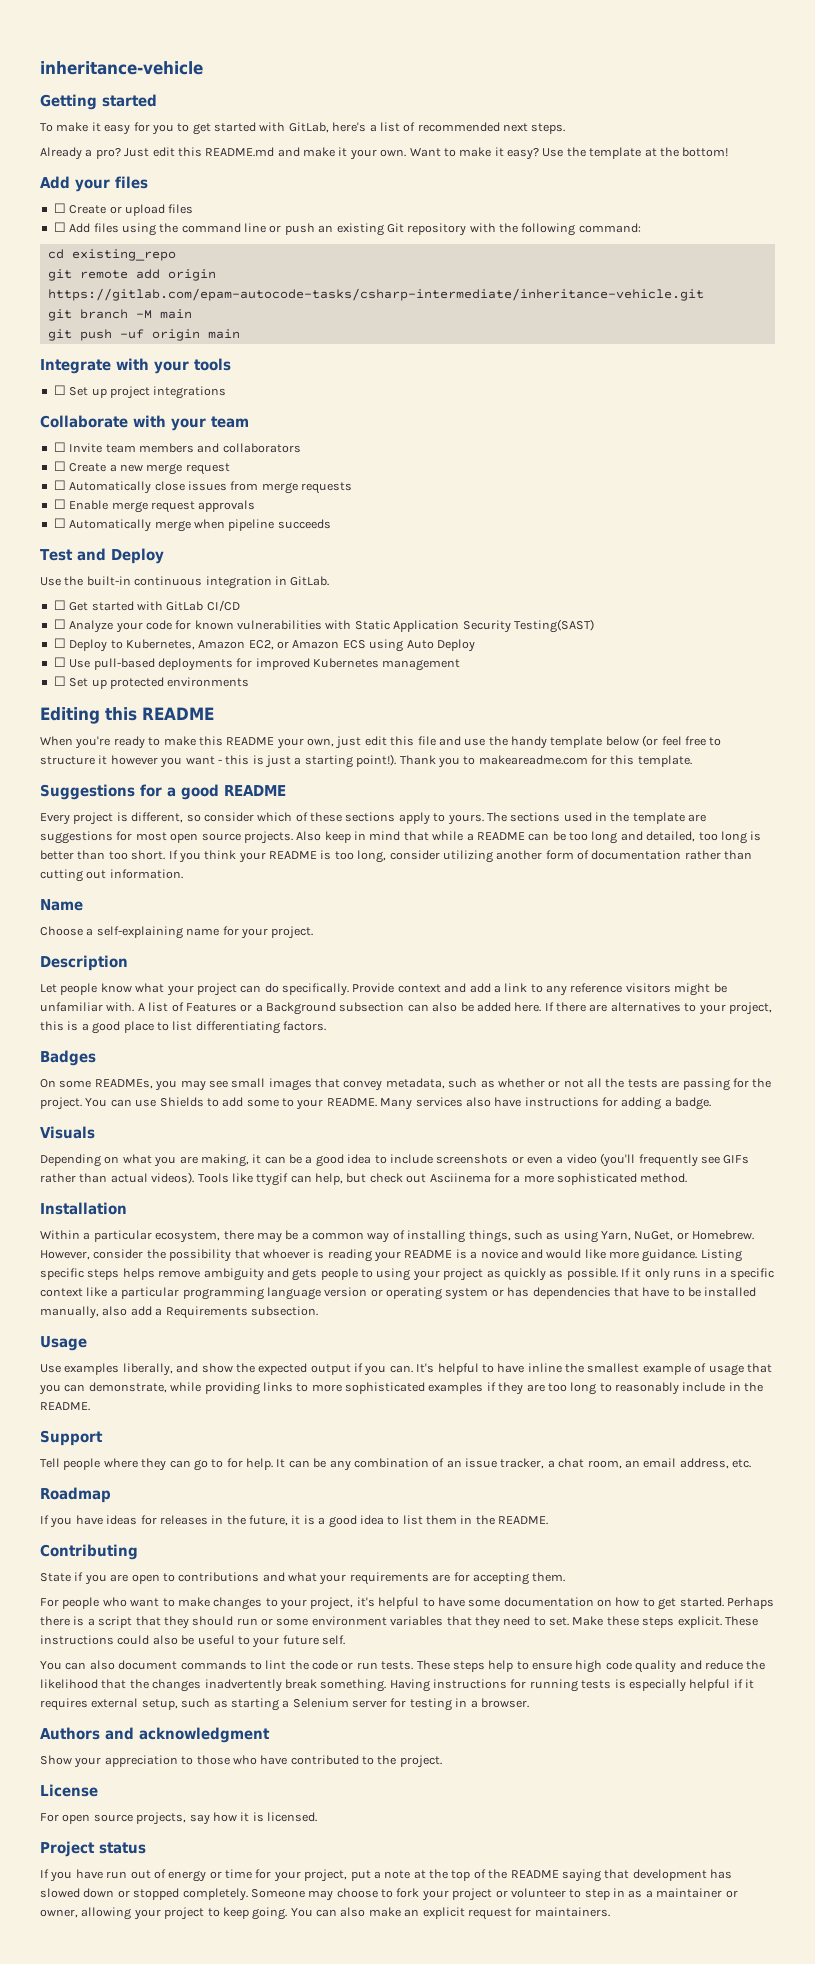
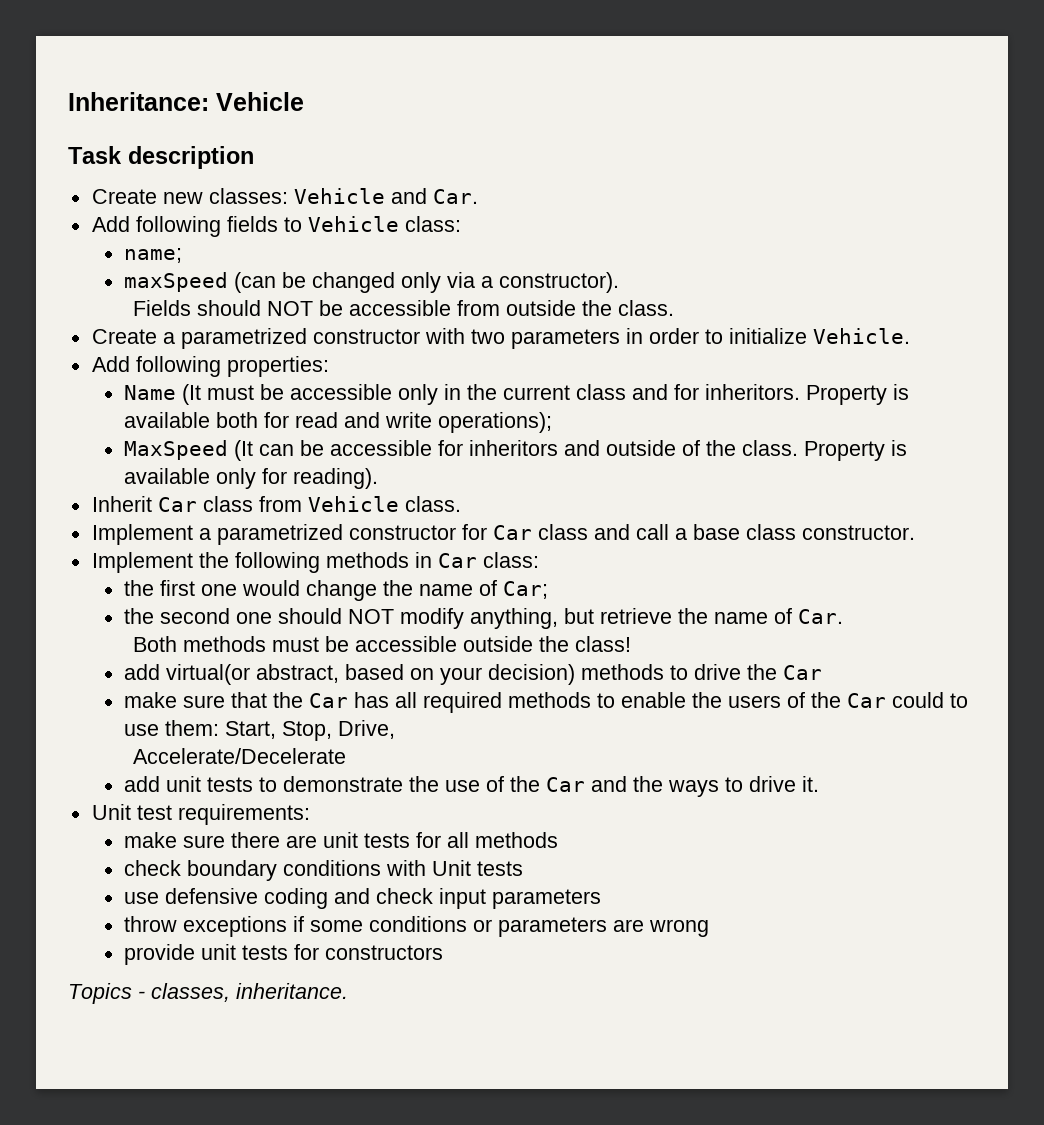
- inheritance-vehicle
- Getting started
- To make it easy for you to get started with GitLab, here's a list of recommended next steps.
- Already a pro? Just edit this README.md and make it your own. Want to make it easy? Use the template at the bottom!
- Add your files
- ☐ Create or upload files
- ☐ Add files using the command line or push an existing Git repository with the following command:
- cd existing_repo
- git remote add origin https://gitlab.com/epam-autocode-tasks/csharp-intermediate/inheritance-vehicle.git
- git branch -M main
- git push -uf origin main
- Integrate with your tools
- ☐ Set up project integrations
- Collaborate with your team
- ☐ Invite team members and collaborators
- ☐ Create a new merge request
- ☐ Automatically close issues from merge requests
- ☐ Enable merge request approvals
- ☐ Automatically merge when pipeline succeeds
- Test and Deploy
- Use the built-in continuous integration in GitLab.
- ☐ Get started with GitLab CI/CD
- ☐ Analyze your code for known vulnerabilities with Static Application Security Testing(SAST)
- ☐ Deploy to Kubernetes, Amazon EC2, or Amazon ECS using Auto Deploy
- ☐ Use pull-based deployments for improved Kubernetes management
- ☐ Set up protected environments
- Editing this README
- When you're ready to make this README your own, just edit this file and use the handy template below (or feel free to structure it however you want - this is just a starting point!). Thank you to makeareadme.com for this template.
- Suggestions for a good README
- Every project is different, so consider which of these sections apply to yours. The sections used in the template are suggestions for most open source projects. Also keep in mind that while a README can be too long and detailed, too long is better than too short. If you think your README is too long, consider utilizing another form of documentation rather than cutting out information.
- Name
- Choose a self-explaining name for your project.
- Description
- Let people know what your project can do specifically. Provide context and add a link to any reference visitors might be unfamiliar with. A list of Features or a Background subsection can also be added here. If there are alternatives to your project, this is a good place to list differentiating factors.
- Badges
- On some READMEs, you may see small images that convey metadata, such as whether or not all the tests are passing for the project. You can use Shields to add some to your README. Many services also have instructions for adding a badge.
- Visuals
- Depending on what you are making, it can be a good idea to include screenshots or even a video (you'll frequently see GIFs rather than actual videos). Tools like ttygif can help, but check out Asciinema for a more sophisticated method.
- Installation
- Within a particular ecosystem, there may be a common way of installing things, such as using Yarn, NuGet, or Homebrew. However, consider the possibility that whoever is reading your README is a novice and would like more guidance. Listing specific steps helps remove ambiguity and gets people to using your project as quickly as possible. If it only runs in a specific context like a particular programming language version or operating system or has dependencies that have to be installed manually, also add a Requirements subsection.
- Usage
- Use examples liberally, and show the expected output if you can. It's helpful to have inline the smallest example of usage that you can demonstrate, while providing links to more sophisticated examples if they are too long to reasonably include in the README.
- Support
- Tell people where they can go to for help. It can be any combination of an issue tracker, a chat room, an email address, etc.
- Roadmap
- If you have ideas for releases in the future, it is a good idea to list them in the README.
- Contributing
- State if you are open to contributions and what your requirements are for accepting them.
- For people who want to make changes to your project, it's helpful to have some documentation on how to get started. Perhaps there is a script that they should run or some environment variables that they need to set. Make these steps explicit. These instructions could also be useful to your future self.
- You can also document commands to lint the code or run tests. These steps help to ensure high code quality and reduce the likelihood that the changes inadvertently break something. Having instructions for running tests is especially helpful if it requires external setup, such as starting a Selenium server for testing in a browser.
- Authors and acknowledgment
- Show your appreciation to those who have contributed to the project.
- License
- For open source projects, say how it is licensed.
- Project status
- If you have run out of energy or time for your project, put a note at the top of the README saying that development has slowed down or stopped completely. Someone may choose to fork your project or volunteer to step in as a maintainer or owner, allowing your project to keep going. You can also make an explicit request for maintainers.
+ Inheritance: Vehicle
+ Task description
+ Create new classes: Vehicle and Car.
+ Add following fields to Vehicle class:
+ name;
+ maxSpeed (can be changed only via a constructor).
+ Fields should NOT be accessible from outside the class.
+ Create a parametrized constructor with two parameters in order to initialize Vehicle.
+ Add following properties:
+ Name (It must be accessible only in the current class and for inheritors. Property is available both for read and write operations);
+ MaxSpeed (It can be accessible for inheritors and outside of the class. Property is available only for reading).
+ Inherit Car class from Vehicle class.
+ Implement a parametrized constructor for Car class and call a base class constructor.
+ Implement the following methods in Car class:
+ the first one would change the name of Car;
+ the second one should NOT modify anything, but retrieve the name of Car.
+ Both methods must be accessible outside the class!
+ add virtual(or abstract, based on your decision) methods to drive the Car
+ make sure that the Car has all required methods to enable the users of the Car could to use them: Start, Stop, Drive,
+ Accelerate/Decelerate
+ add unit tests to demonstrate the use of the Car and the ways to drive it.
+ Unit test requirements:
+ make sure there are unit tests for all methods
+ check boundary conditions with Unit tests
+ use defensive coding and check input parameters
+ throw exceptions if some conditions or parameters are wrong
+ provide unit tests for constructors
+ Topics - classes, inheritance.

